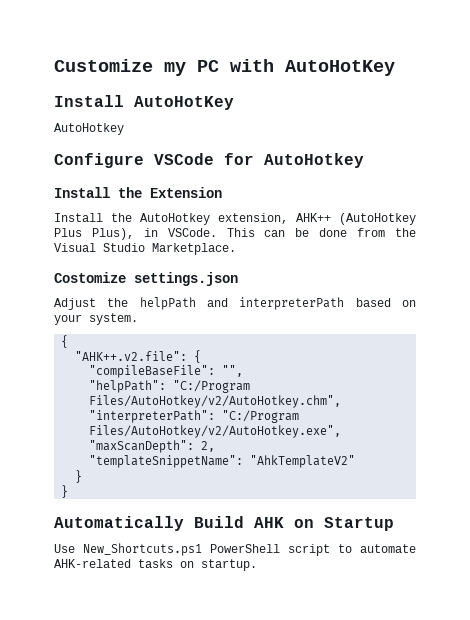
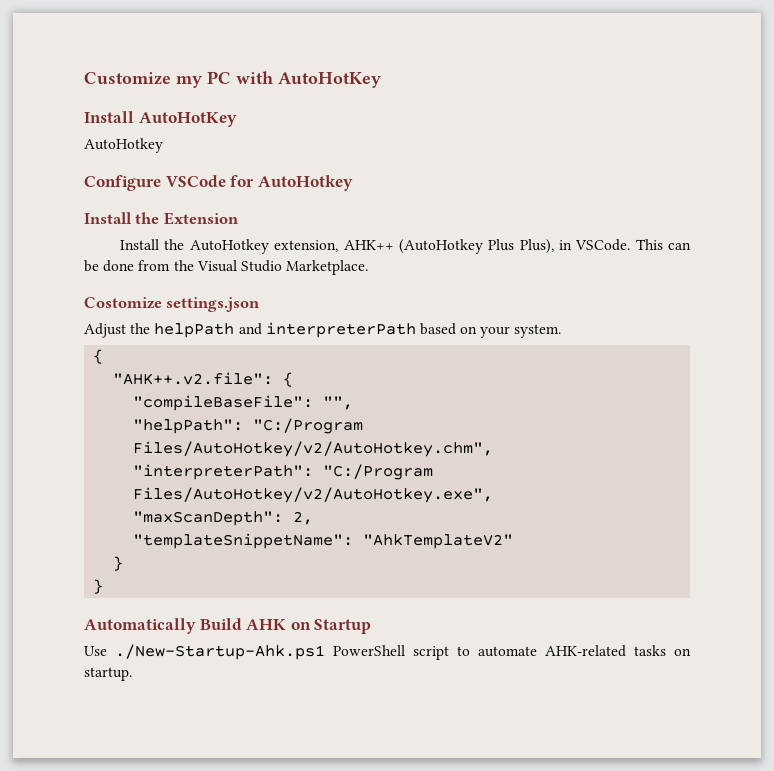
- Use New_Shortcuts.ps1 PowerShell script to automate AHK-related tasks on startup.
+ Use ./New-Startup-Ahk.ps1 PowerShell script to automate AHK-related tasks on startup.

